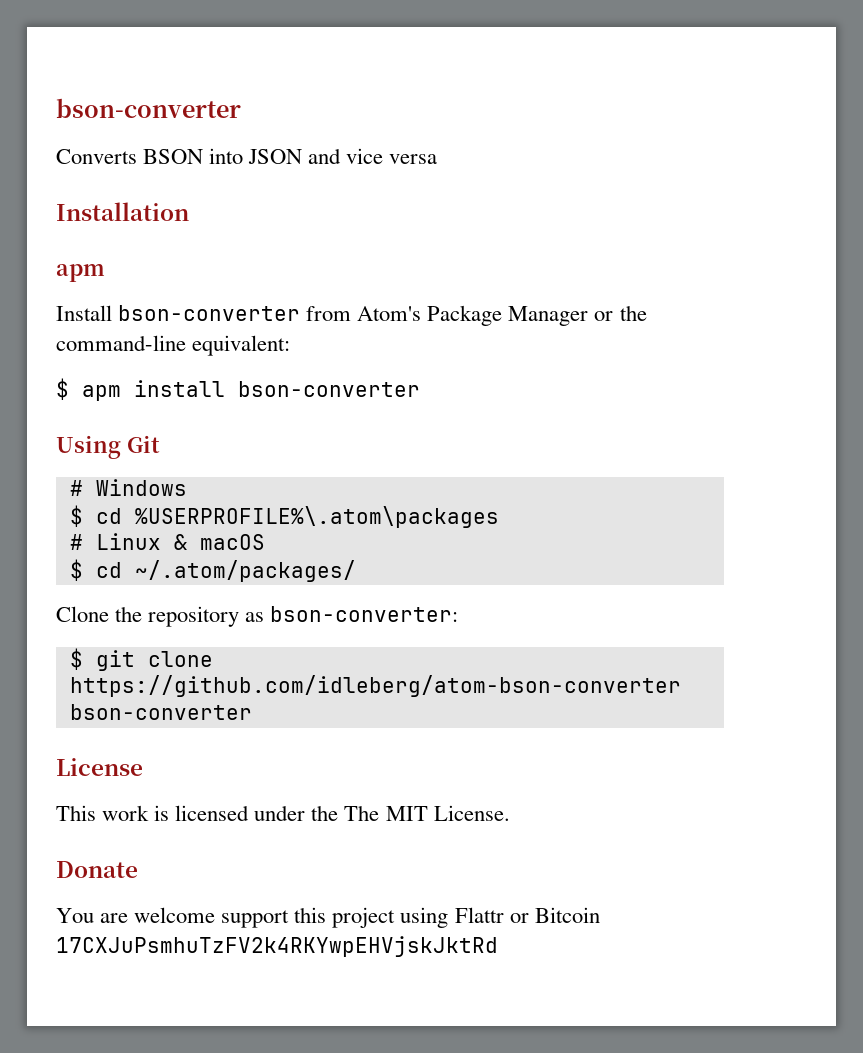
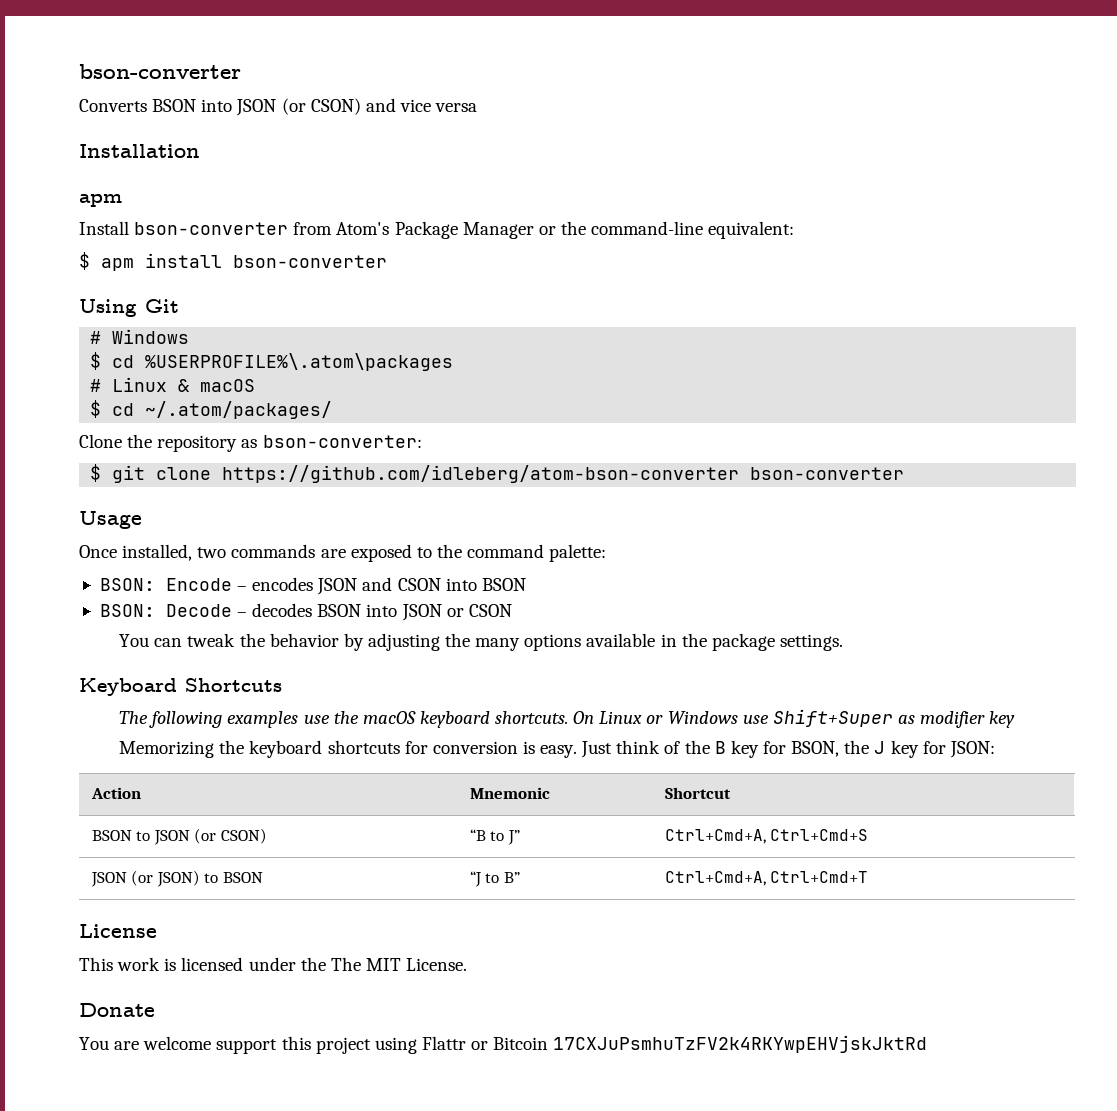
- Converts BSON into JSON and vice versa
+ Converts BSON into JSON (or CSON) and vice versa
+ Usage
+ Once installed, two commands are exposed to the command palette:
+ BSON: Encode – encodes JSON and CSON into BSON
+ BSON: Decode – decodes BSON into JSON or CSON
+ You can tweak the behavior by adjusting the many options available in the package settings.
+ Keyboard Shortcuts
+ The following examples use the macOS keyboard shortcuts. On Linux or Windows use Shift+Super as modifier key
+ Memorizing the keyboard shortcuts for conversion is easy. Just think of the B key for BSON, the J key for JSON:
+ Action | Mnemonic | Shortcut
+ BSON to JSON (or CSON) | “B to J” | Ctrl+Cmd+A, Ctrl+Cmd+S
+ JSON (or JSON) to BSON | “J to B” | Ctrl+Cmd+A, Ctrl+Cmd+T

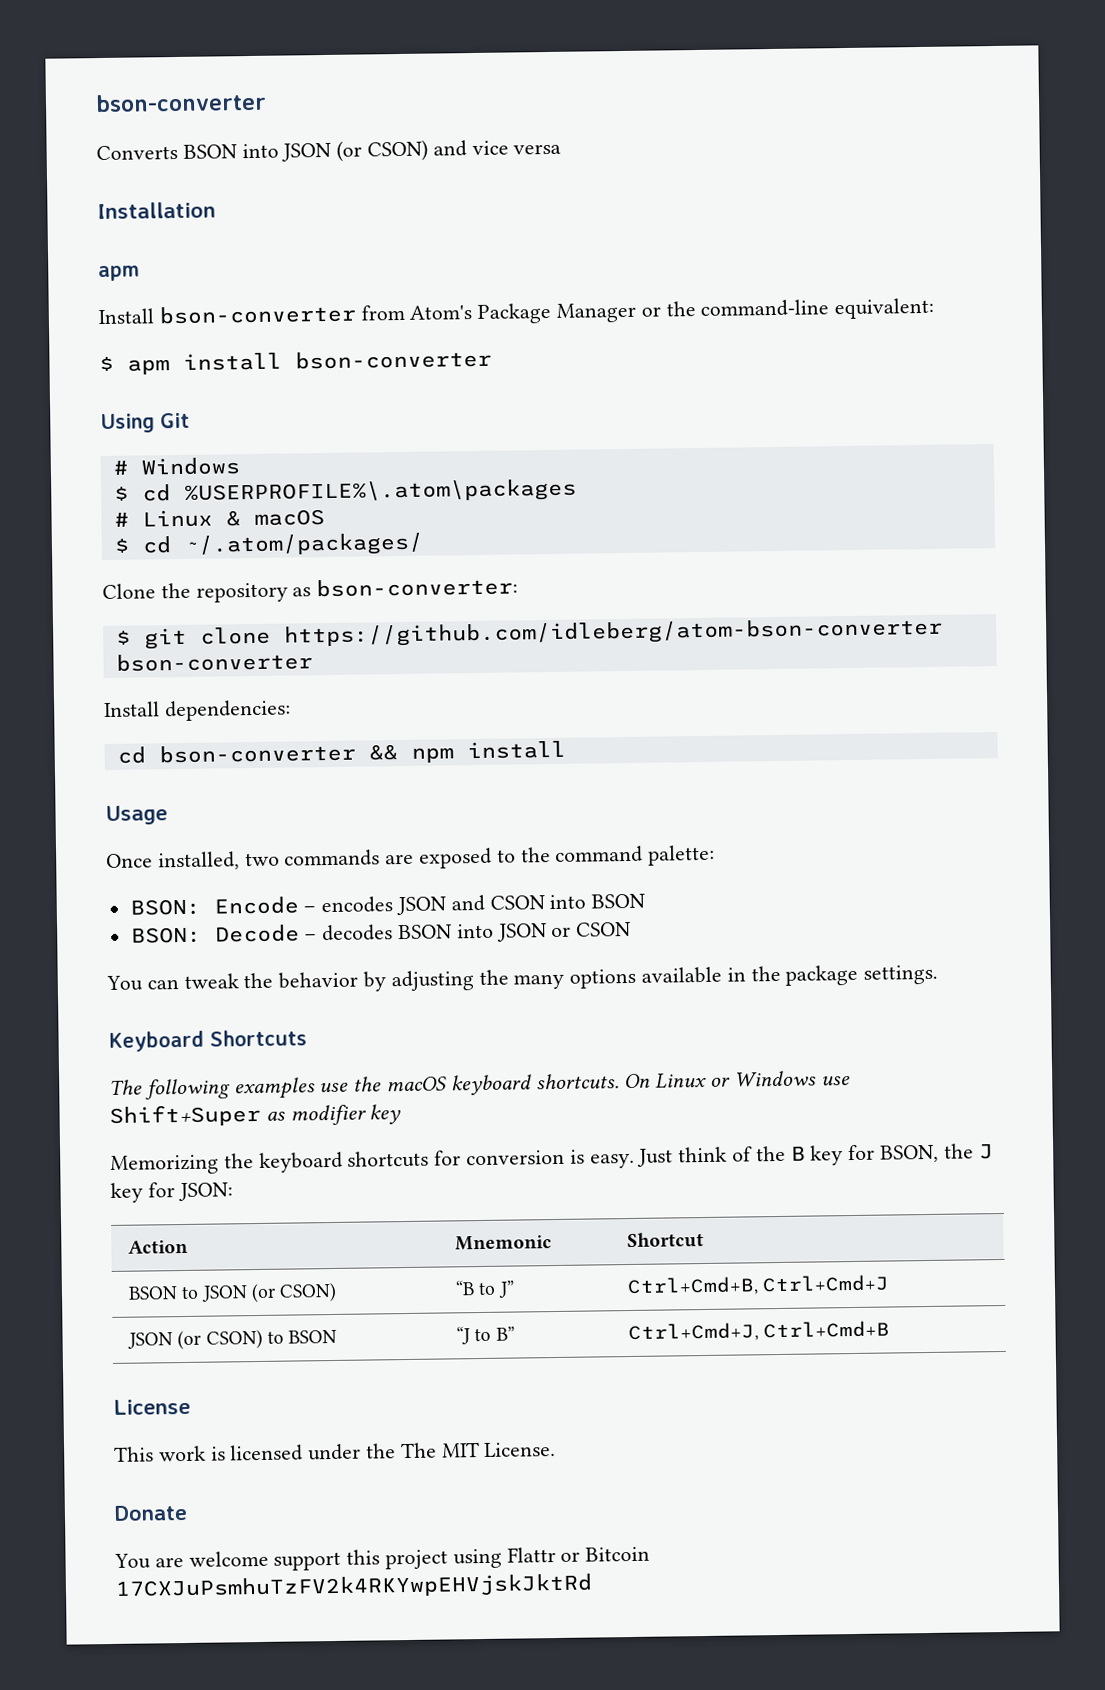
+ Install dependencies:
+ cd bson-converter && npm install
- BSON to JSON (or CSON) | “B to J” | Ctrl+Cmd+A, Ctrl+Cmd+S
- JSON (or JSON) to BSON | “J to B” | Ctrl+Cmd+A, Ctrl+Cmd+T
+ BSON to JSON (or CSON) | “B to J” | Ctrl+Cmd+B, Ctrl+Cmd+J
+ JSON (or CSON) to BSON | “J to B” | Ctrl+Cmd+J, Ctrl+Cmd+B

